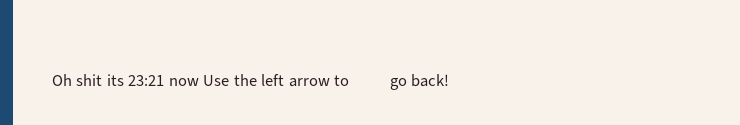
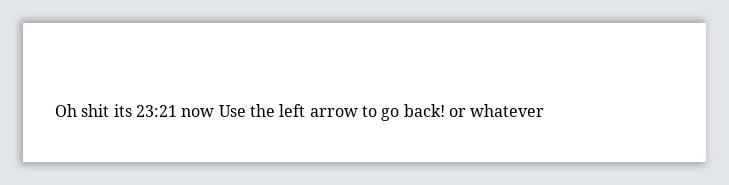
- Oh shit its 23:21 now Use the left arrow to go back!
+ Oh shit its 23:21 now Use the left arrow to go back! or whatever

